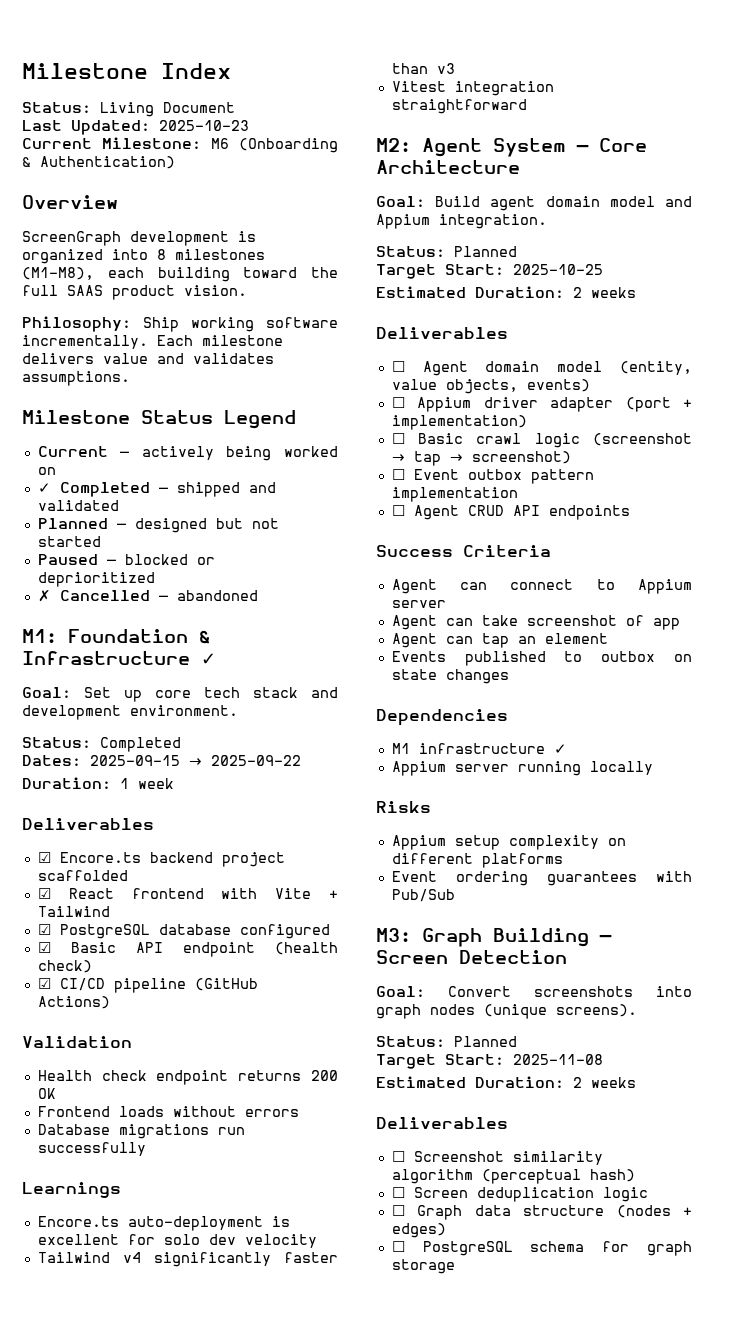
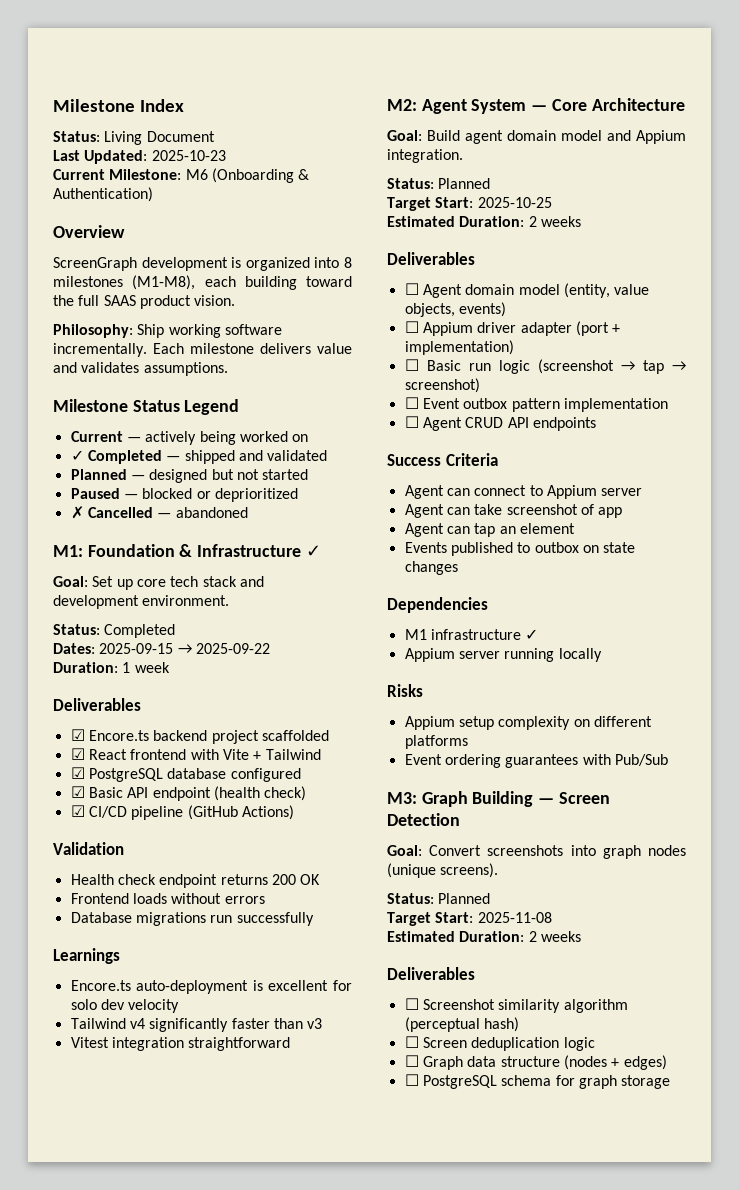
- ☐ Basic crawl logic (screenshot → tap → screenshot)
+ ☐ Basic run logic (screenshot → tap → screenshot)

